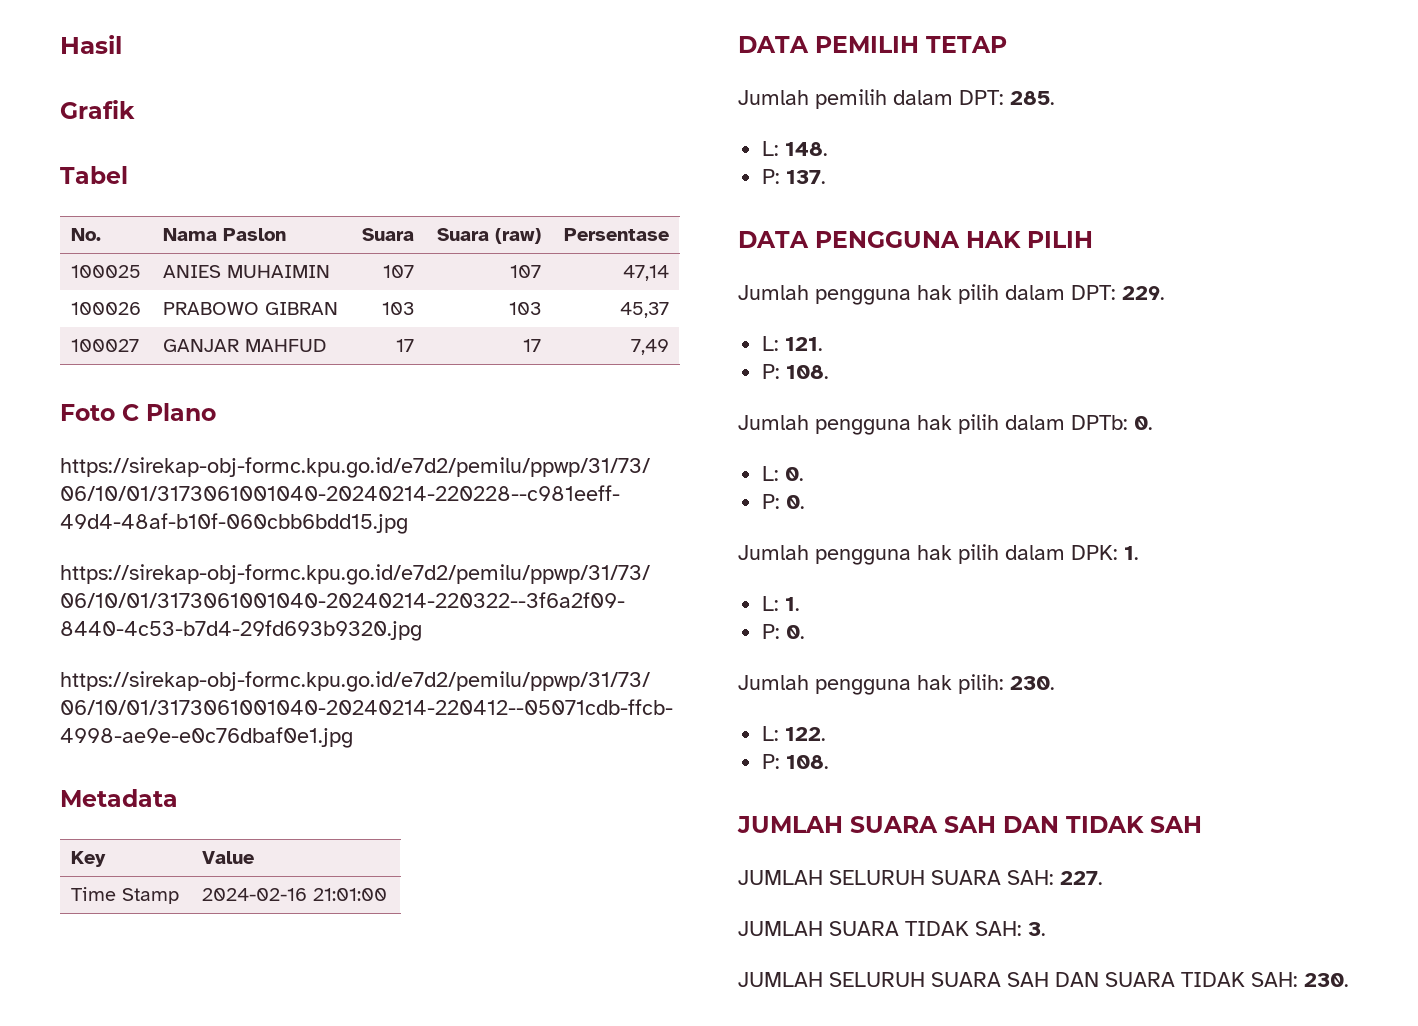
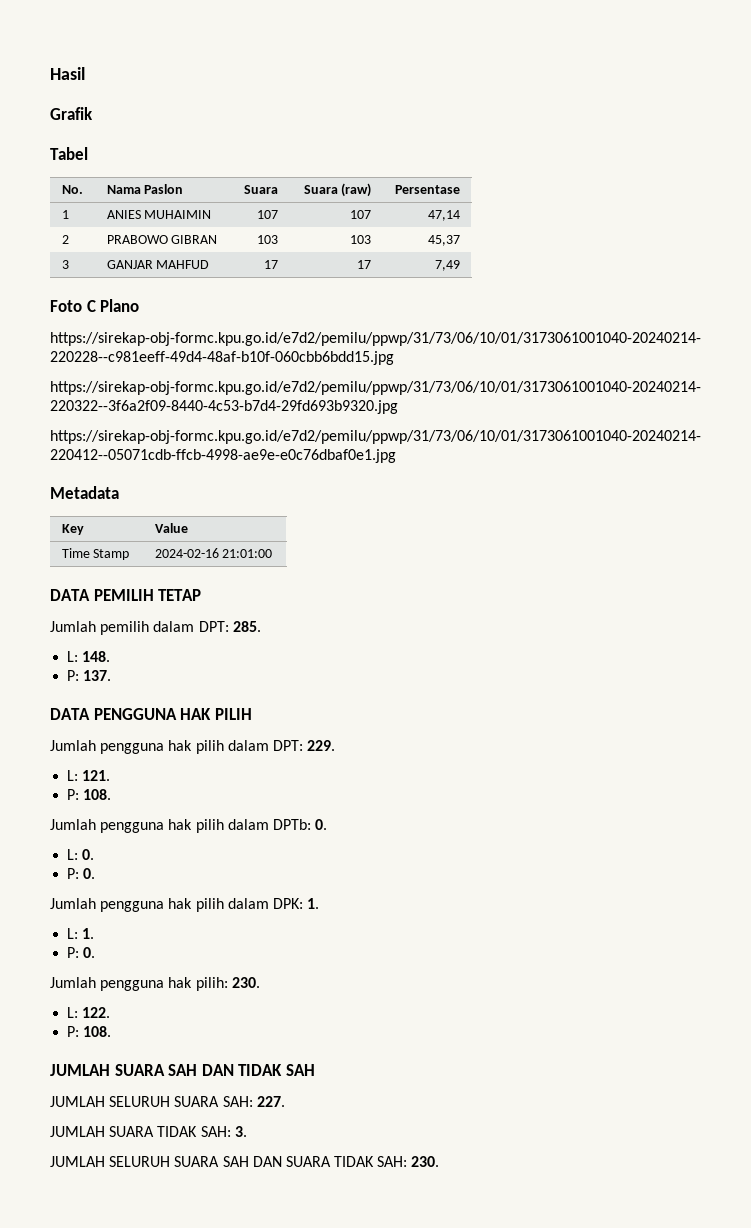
- 100025 | ANIES MUHAIMIN | 107 | 107 | 47,14
+ 1 | ANIES MUHAIMIN | 107 | 107 | 47,14
- 100026 | PRABOWO GIBRAN | 103 | 103 | 45,37
+ 2 | PRABOWO GIBRAN | 103 | 103 | 45,37
- 100027 | GANJAR MAHFUD | 17 | 17 | 7,49
+ 3 | GANJAR MAHFUD | 17 | 17 | 7,49

